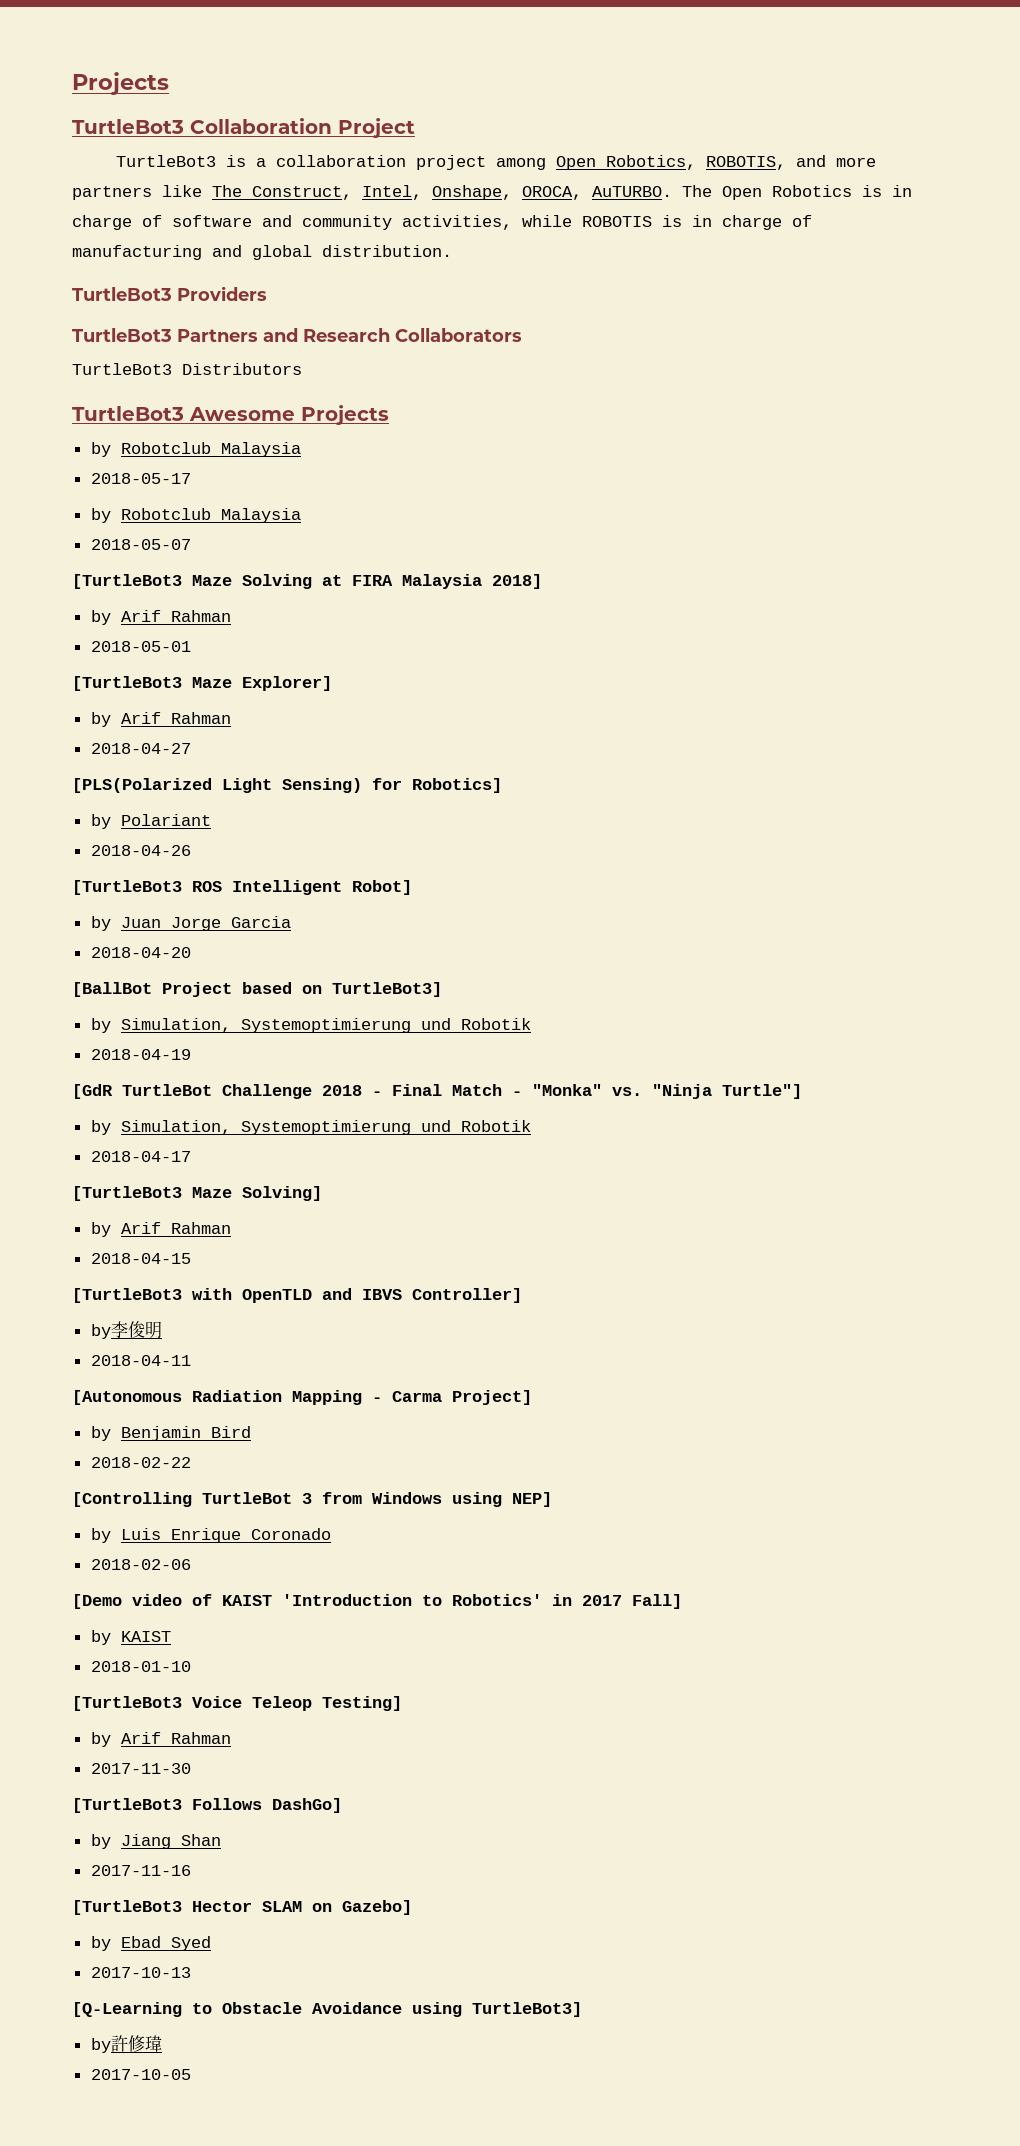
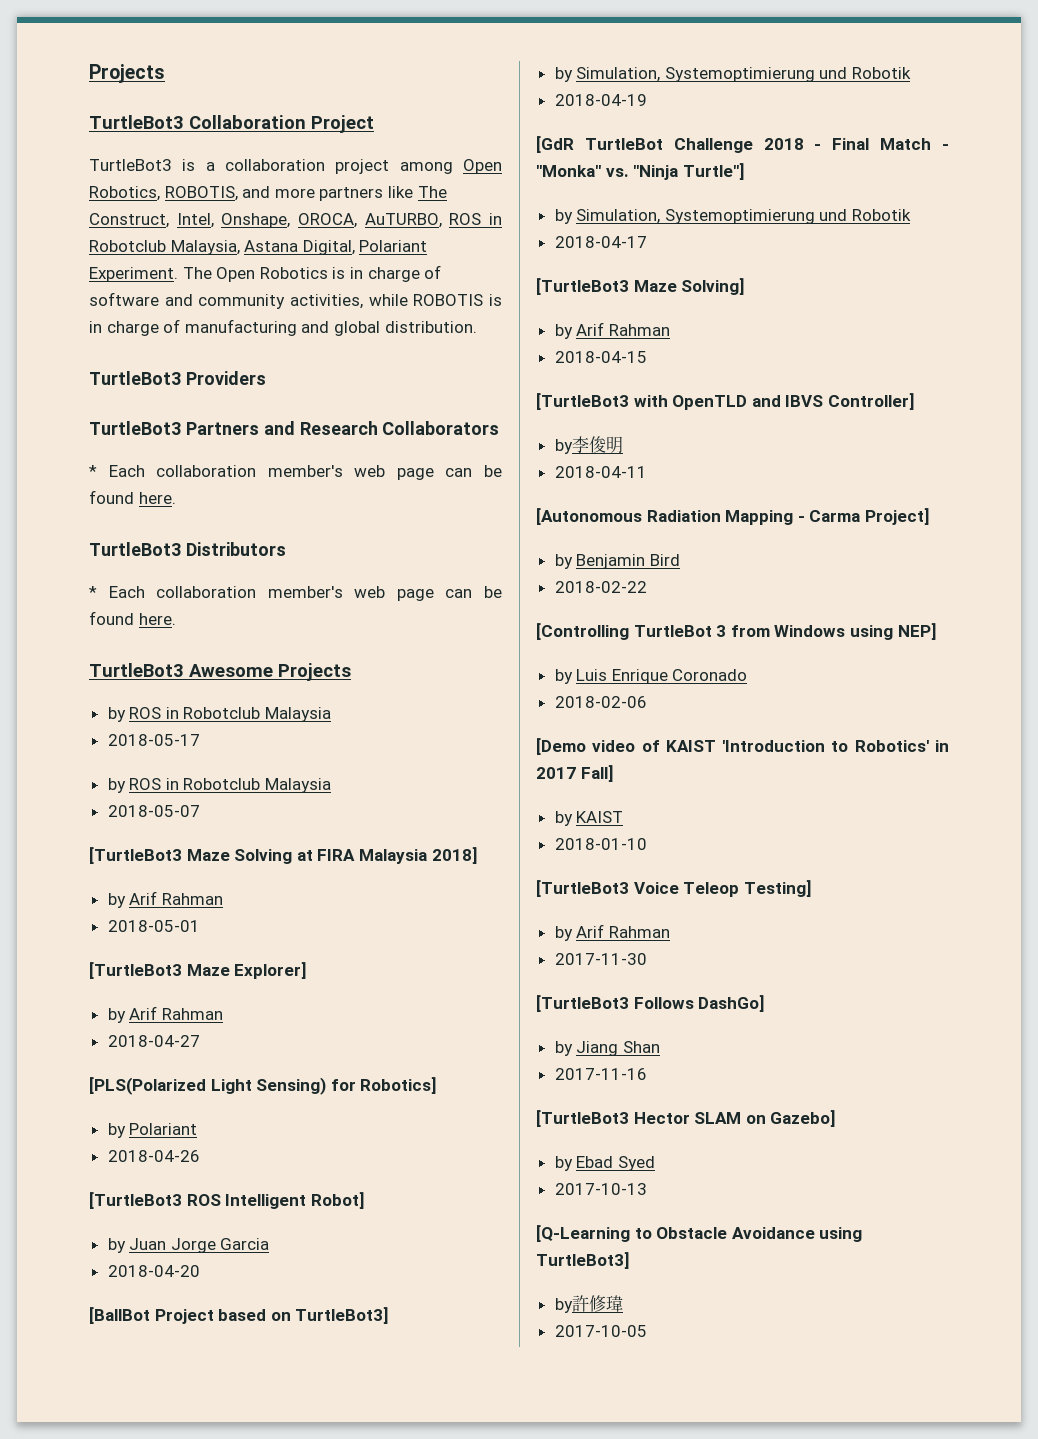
- TurtleBot3 is a collaboration project among Open Robotics, ROBOTIS, and more partners like The Construct, Intel, Onshape, OROCA, AuTURBO.
+ TurtleBot3 is a collaboration project among Open Robotics, ROBOTIS, and more partners like The Construct, Intel, Onshape, OROCA, AuTURBO, ROS in Robotclub Malaysia, Astana Digital, Polariant Experiment.
  TurtleBot3 Partners and Research Collaborators
+ * Each collaboration member's web page can be found here.
  TurtleBot3 Distributors
+ * Each collaboration member's web page can be found here.
  TurtleBot3 Awesome Projects
- by Robotclub Malaysia
+ by ROS in Robotclub Malaysia
  2018-05-17
- by Robotclub Malaysia
+ by ROS in Robotclub Malaysia

